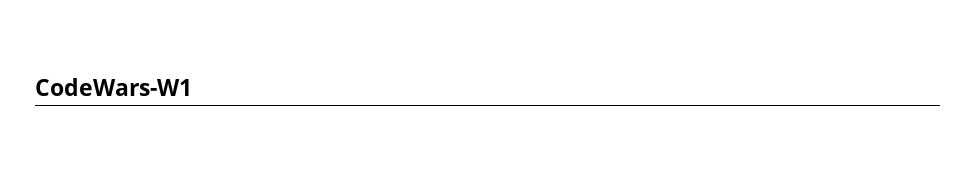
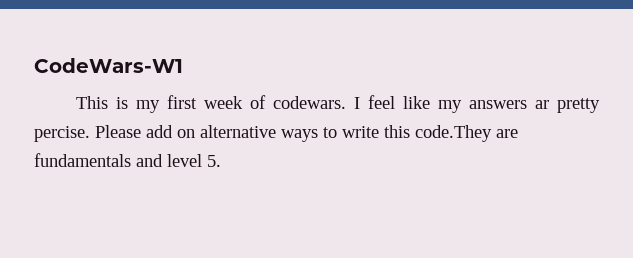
+ This is my first week of codewars. I feel like my answers ar pretty percise. Please add on alternative ways to write this code.They are fundamentals and level 5.

